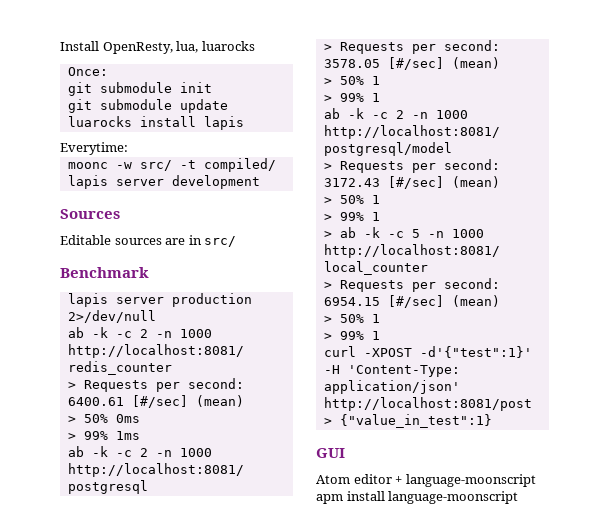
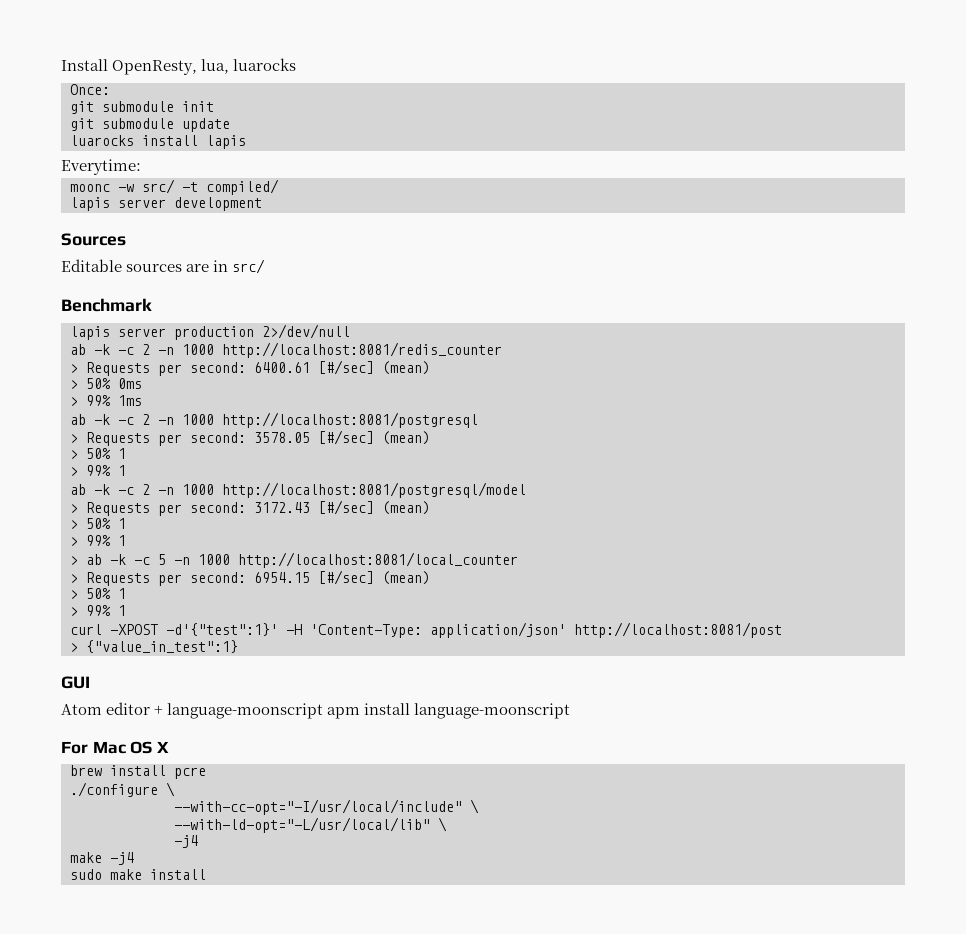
+ For Mac OS X
+ brew install pcre
+ ./configure \
+ --with-cc-opt="-I/usr/local/include" \
+ --with-ld-opt="-L/usr/local/lib" \
+ -j4
+ make -j4
+ sudo make install

